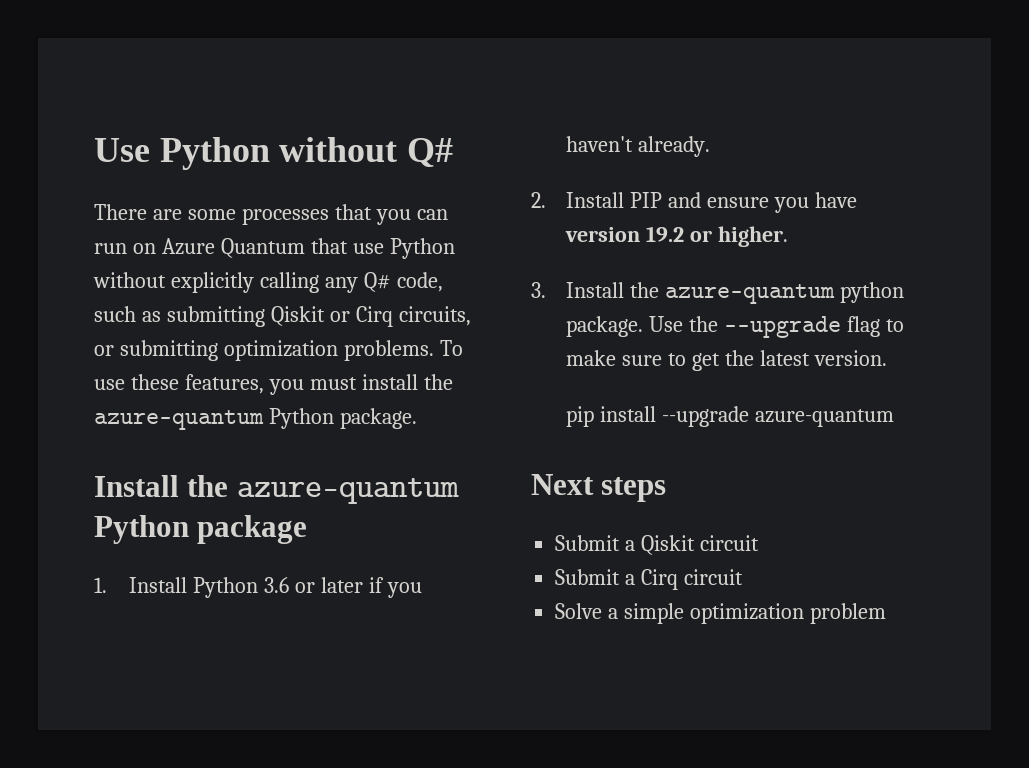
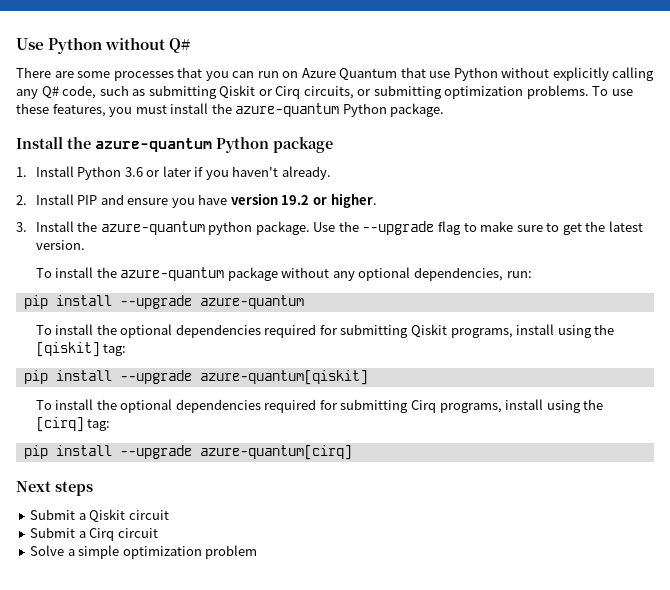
+ To install the azure-quantum package without any optional dependencies, run:
  pip install --upgrade azure-quantum
+ To install the optional dependencies required for submitting Qiskit programs, install using the [qiskit] tag:
+ pip install --upgrade azure-quantum[qiskit]
+ To install the optional dependencies required for submitting Cirq programs, install using the [cirq] tag:
+ pip install --upgrade azure-quantum[cirq]

